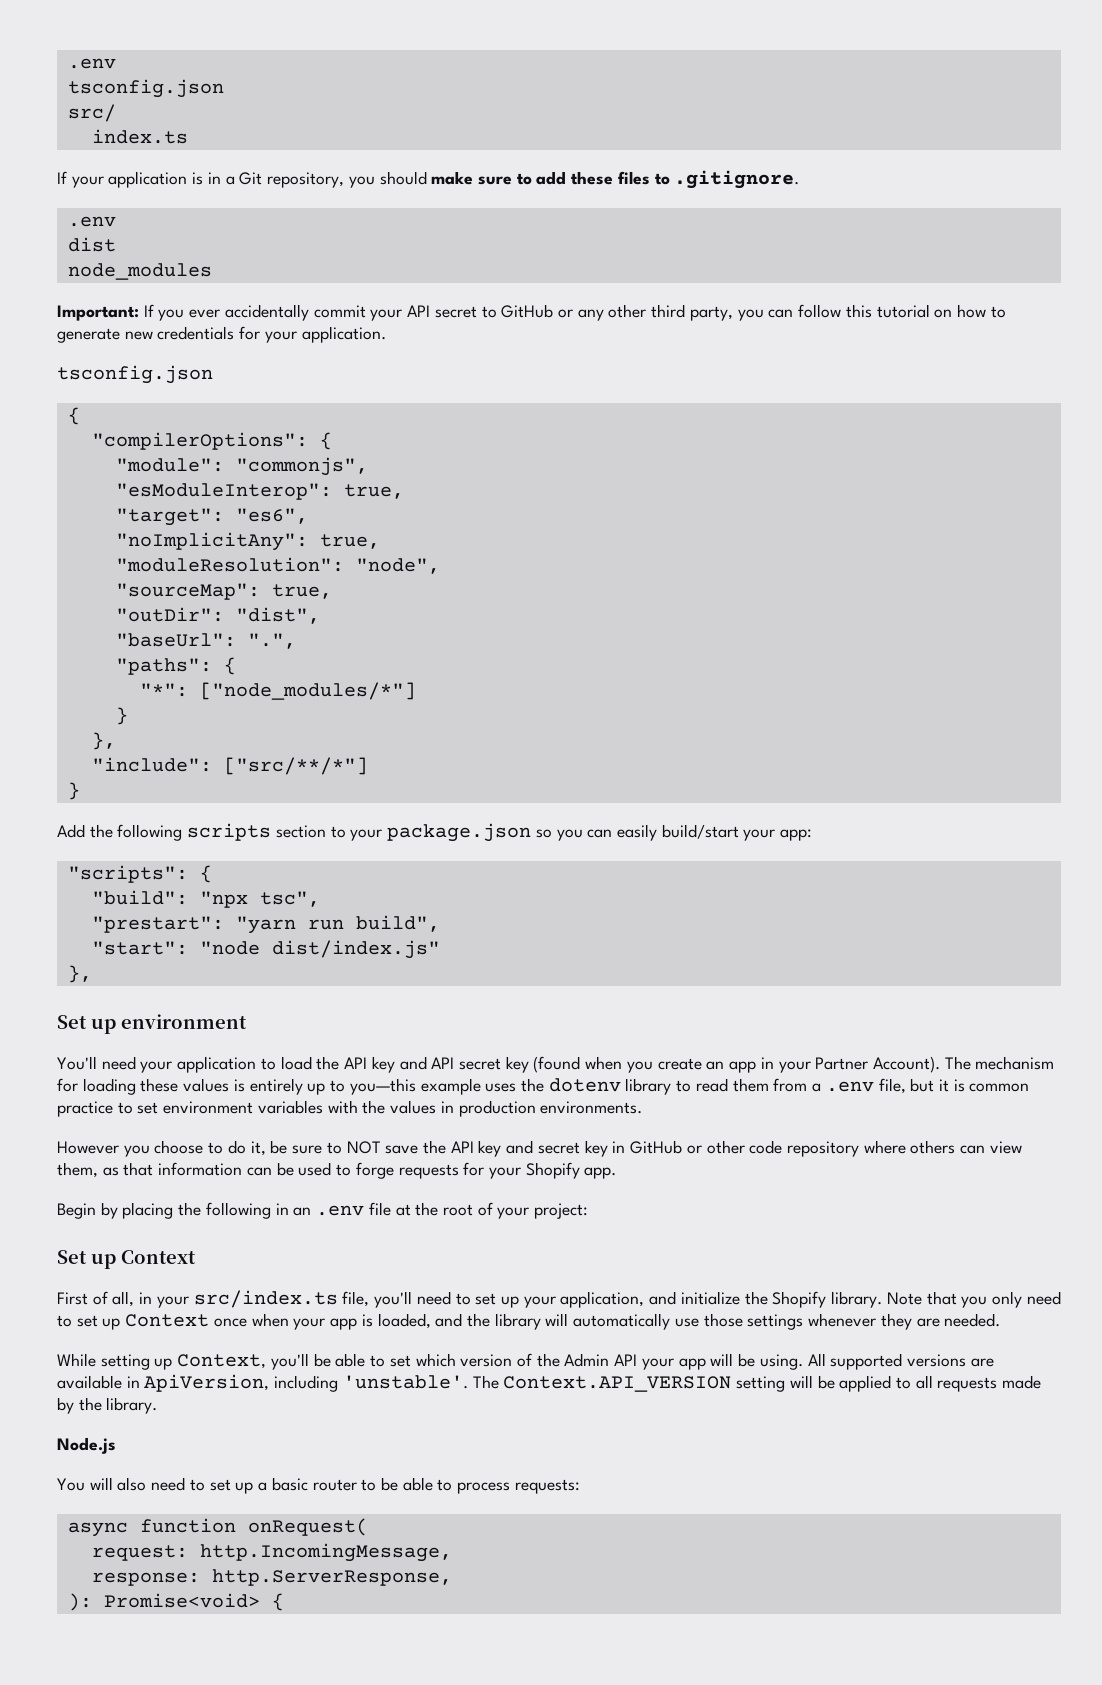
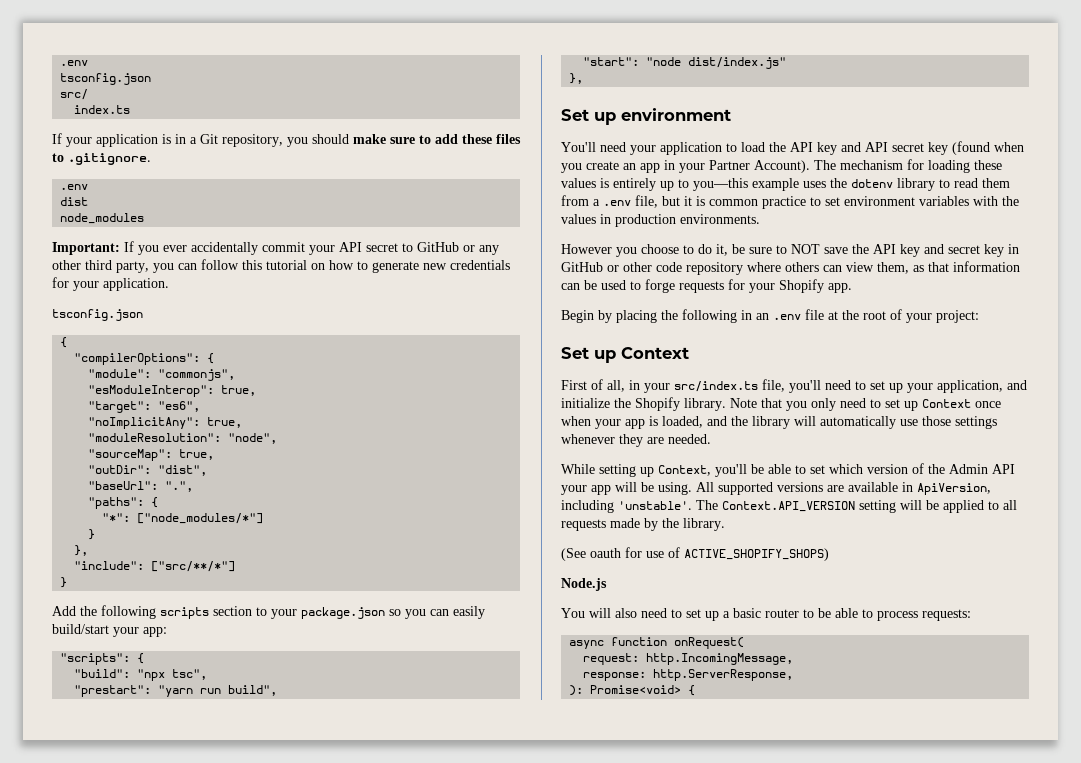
+ (See oauth for use of ACTIVE_SHOPIFY_SHOPS)

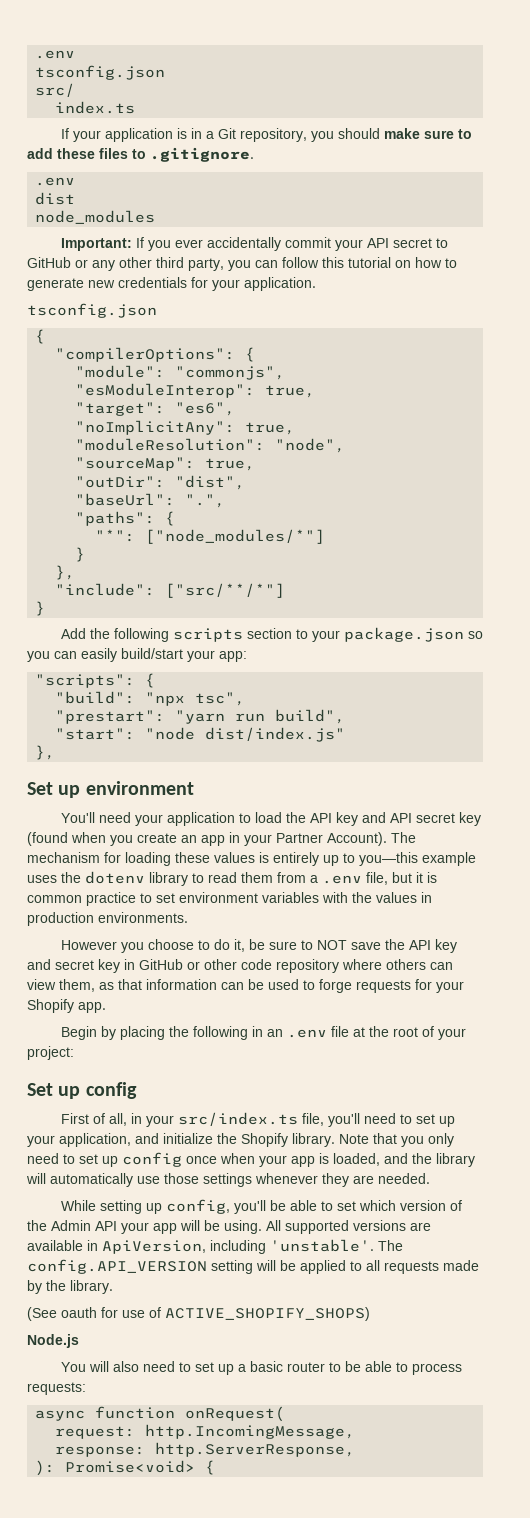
- Set up Context
+ Set up config
- Note that you only need to set up Context once when your app is loaded, and the library will automatically use those settings whenever they are needed.
+ Note that you only need to set up config once when your app is loaded, and the library will automatically use those settings whenever they are needed.
- While setting up Context, you'll be able to set which version of the Admin API your app will be using.
+ While setting up config, you'll be able to set which version of the Admin API your app will be using.
- The Context.API_VERSION setting will be applied to all requests made by the library.
+ The config.API_VERSION setting will be applied to all requests made by the library.

